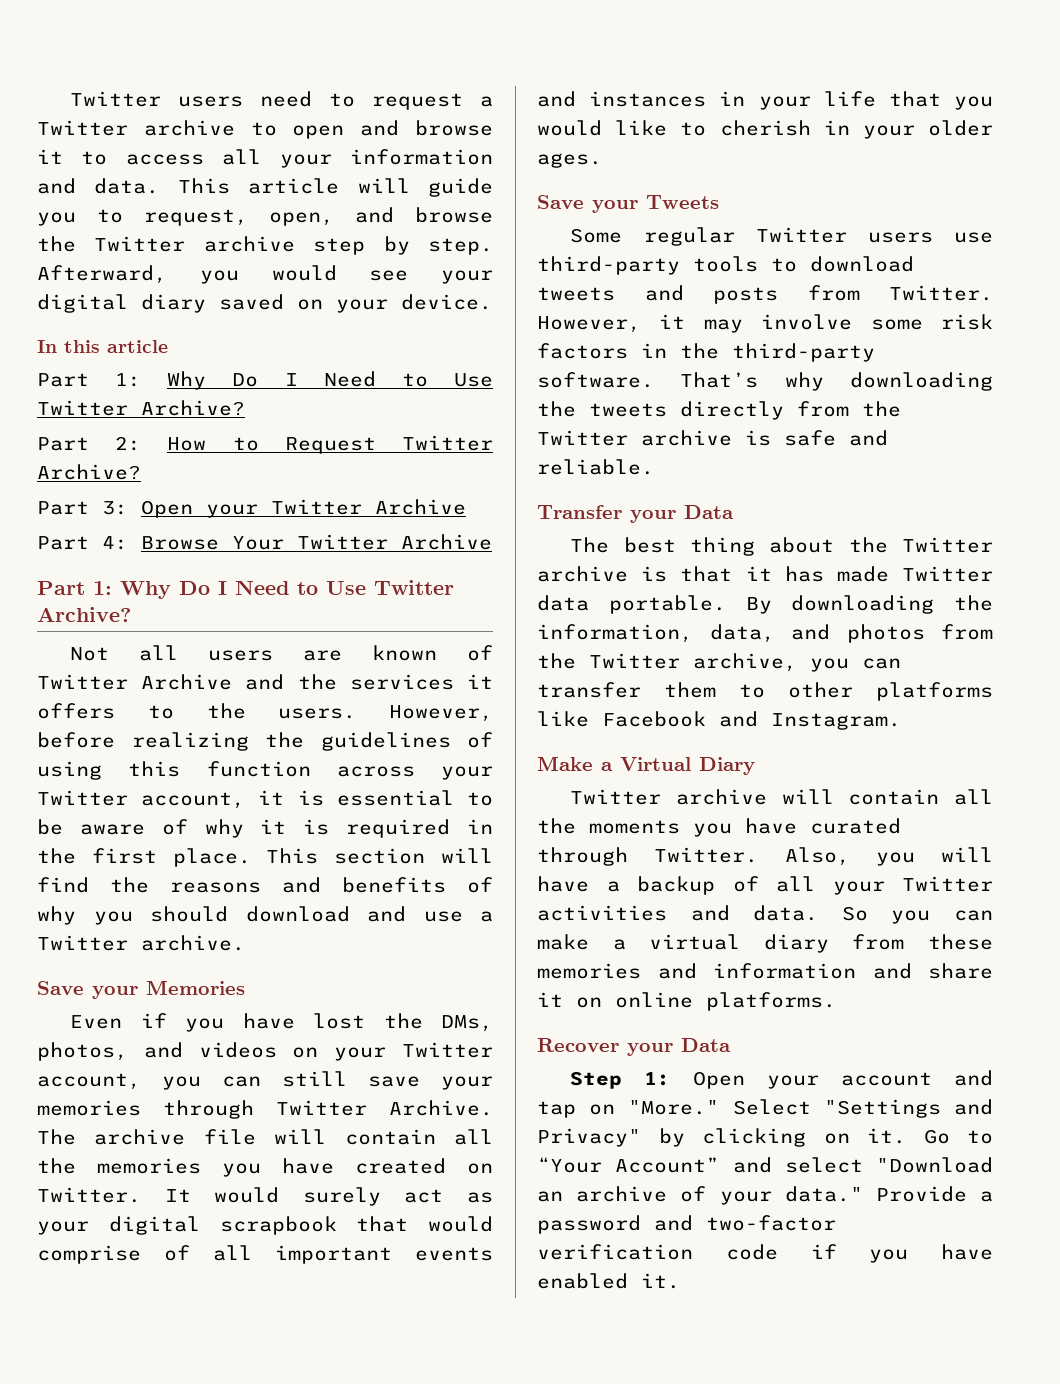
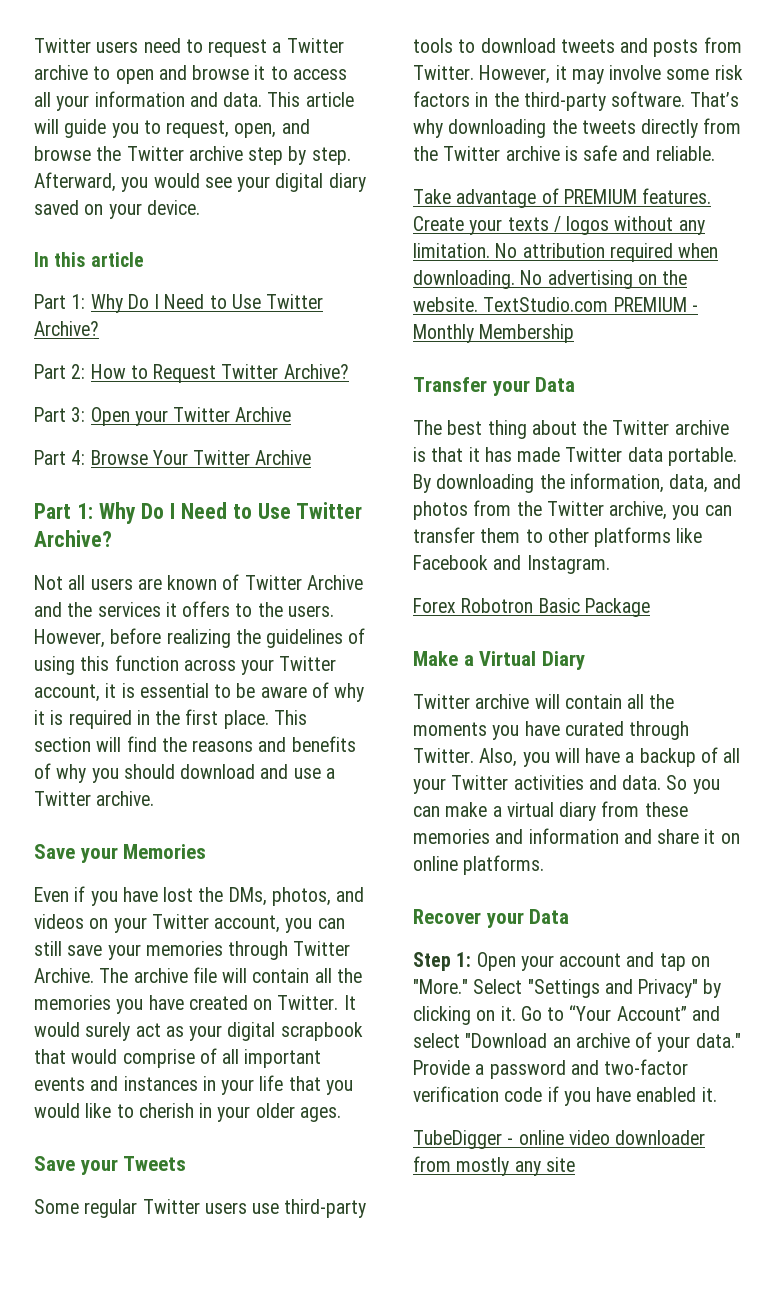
+ Take advantage of PREMIUM features. Create your texts / logos without any limitation. No attribution required when downloading. No advertising on the website. TextStudio.com PREMIUM - Monthly Membership
+ Forex Robotron Basic Package
+ TubeDigger - online video downloader from mostly any site

